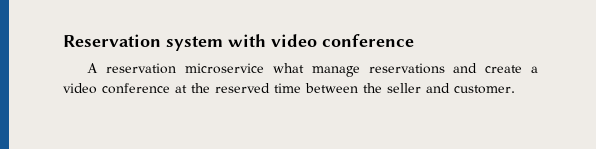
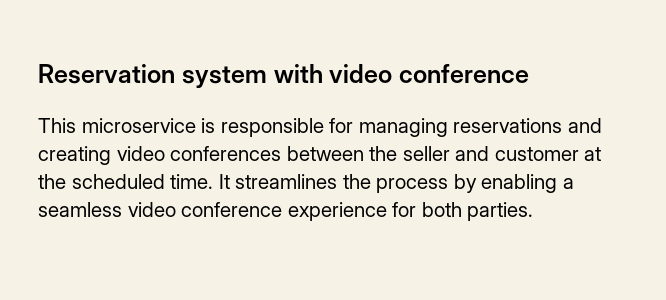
- A reservation microservice what manage reservations and create a video conference at the reserved time between the seller and customer.
+ This microservice is responsible for managing reservations and creating video conferences between the seller and customer at the scheduled time. It streamlines the process by enabling a seamless video conference experience for both parties.

